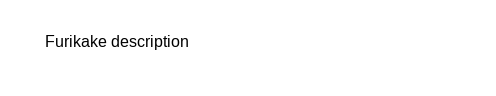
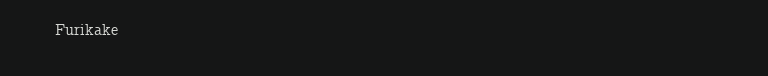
- Furikake description
+ Furikake

